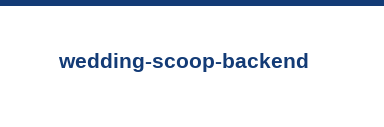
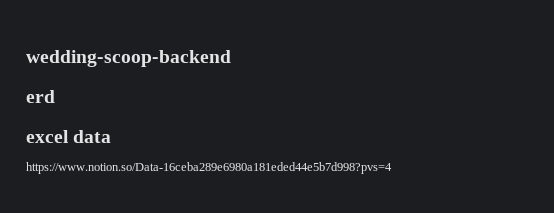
+ erd
+ excel data
+ https://www.notion.so/Data-16ceba289e6980a181eded44e5b7d998?pvs=4

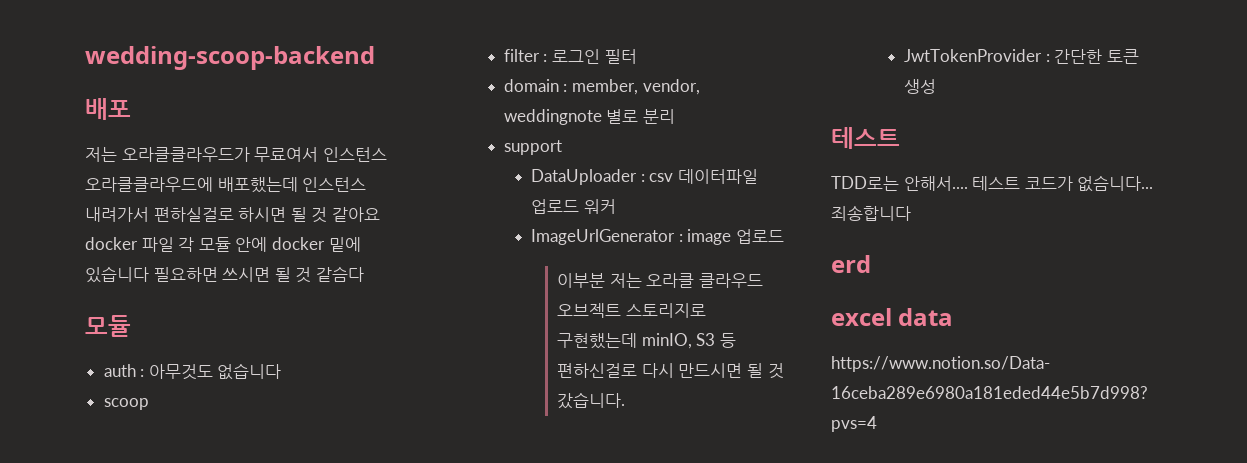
+ 배포
+ 저는 오라클클라우드가 무료여서 인스턴스 오라클클라우드에 배포했는데 인스턴스 내려가서 편하실걸로 하시면 될 것 같아요 docker 파일 각 모듈 안에 docker 밑에 있습니다 필요하면 쓰시면 될 것 같슴다
+ 모듈
+ auth : 아무것도 없습니다
+ scoop
+ filter : 로그인 필터
+ domain : member, vendor, weddingnote 별로 분리
+ support
+ DataUploader : csv 데이터파일 업로드 워커
+ ImageUrlGenerator : image 업로드
+ 이부분 저는 오라클 클라우드 오브젝트 스토리지로 구현했는데 minIO, S3 등 편하신걸로 다시 만드시면 될 것 갔습니다.
+ JwtTokenProvider : 간단한 토큰 생성
+ 테스트
+ TDD로는 안해서.... 테스트 코드가 없슴니다... 죄송합니다

